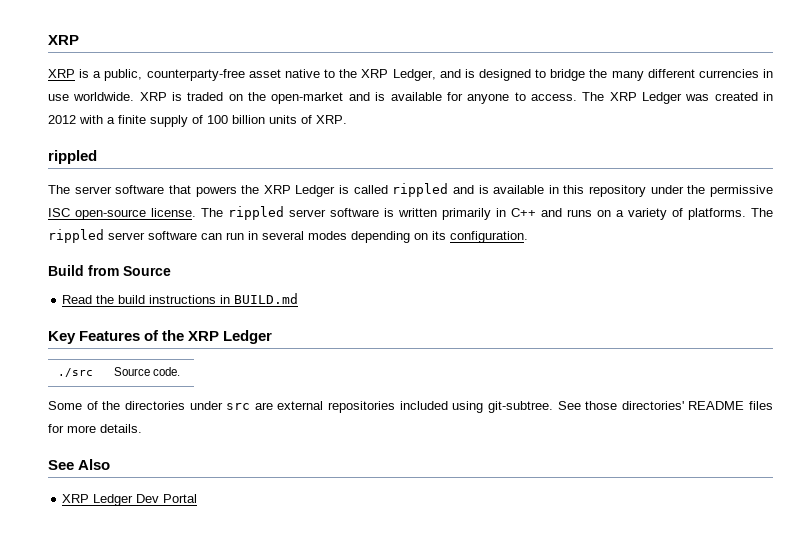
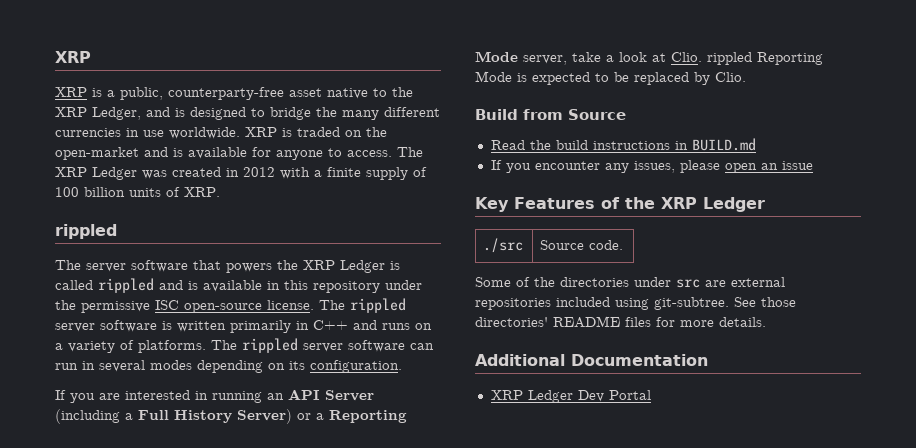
+ If you are interested in running an API Server (including a Full History Server) or a Reporting Mode server, take a look at Clio. rippled Reporting Mode is expected to be replaced by Clio.
+ If you encounter any issues, please open an issue
- See Also
+ Additional Documentation

